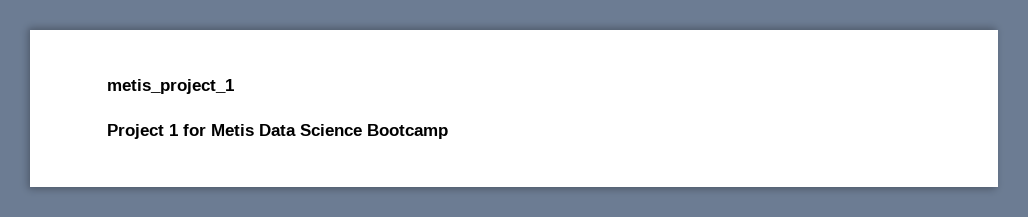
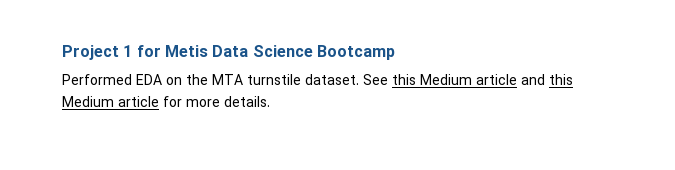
- metis_project_1
+ Performed EDA on the MTA turnstile dataset. See this Medium article and this Medium article for more details.

